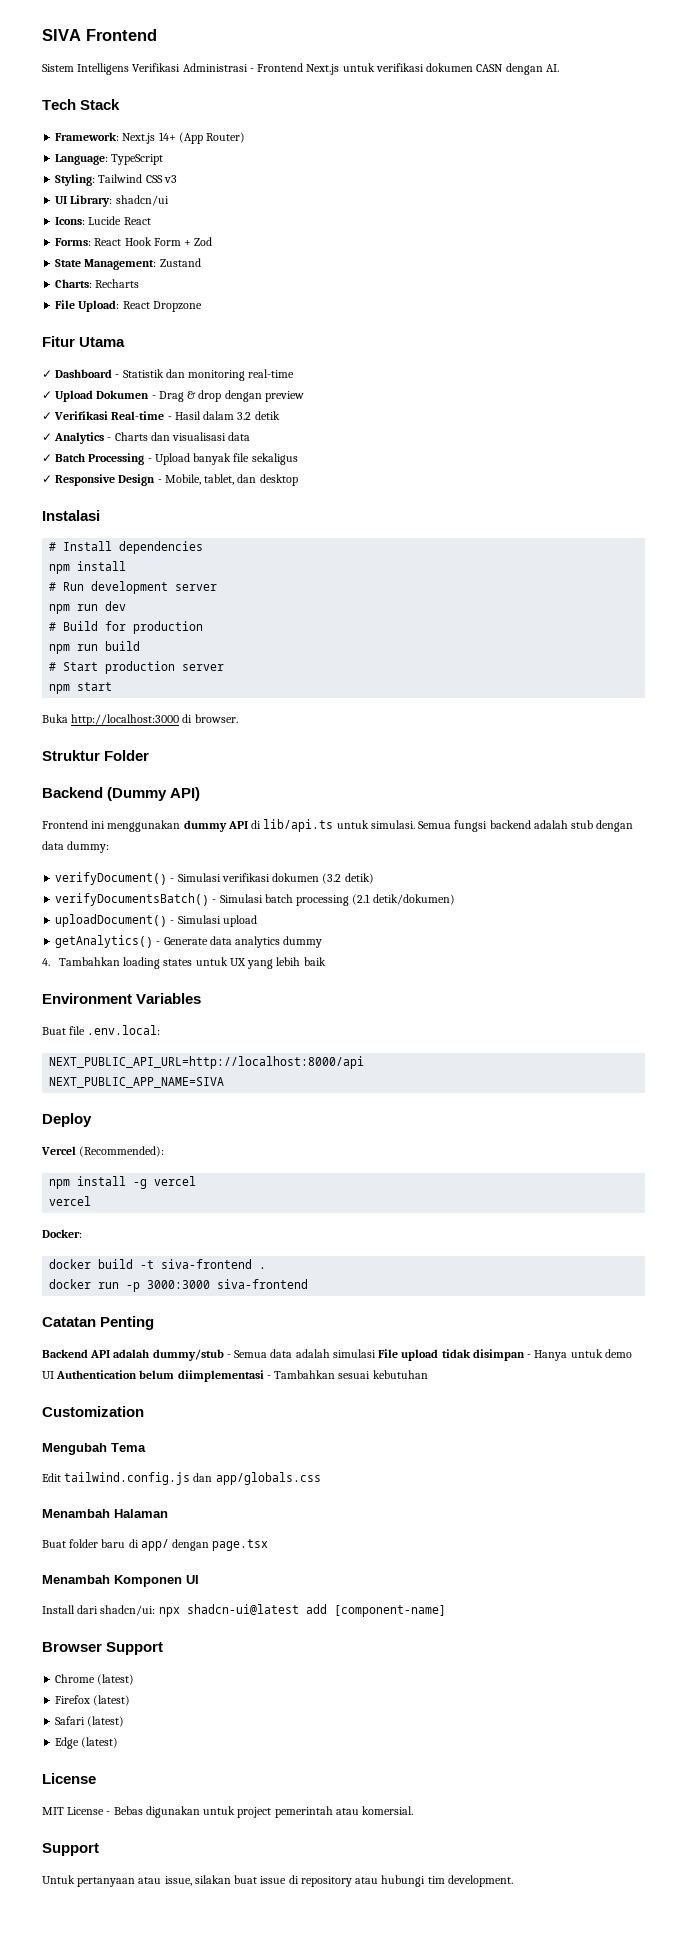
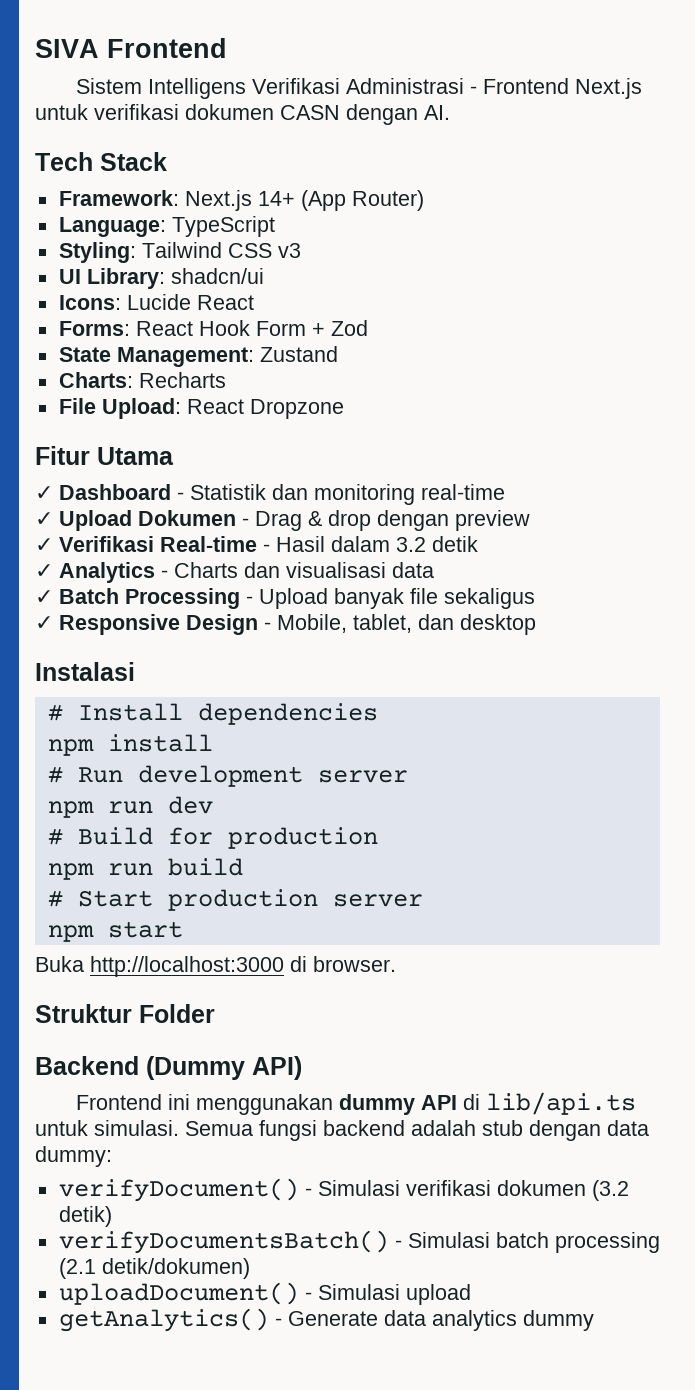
- 4. Tambahkan loading states untuk UX yang lebih baik
- Environment Variables
- Buat file .env.local:
- NEXT_PUBLIC_API_URL=http://localhost:8000/api
- NEXT_PUBLIC_APP_NAME=SIVA
- Deploy
- Vercel (Recommended):
- npm install -g vercel
- vercel
- Docker:
- docker build -t siva-frontend .
- docker run -p 3000:3000 siva-frontend
- Catatan Penting
- Backend API adalah dummy/stub - Semua data adalah simulasi File upload tidak disimpan - Hanya untuk demo UI Authentication belum diimplementasi - Tambahkan sesuai kebutuhan
- Customization
- Mengubah Tema
- Edit tailwind.config.js dan app/globals.css
- Menambah Halaman
- Buat folder baru di app/ dengan page.tsx
- Menambah Komponen UI
- Install dari shadcn/ui: npx shadcn-ui@latest add [component-name]
- Browser Support
- Chrome (latest)
- Firefox (latest)
- Safari (latest)
- Edge (latest)
- License
- MIT License - Bebas digunakan untuk project pemerintah atau komersial.
- Support
- Untuk pertanyaan atau issue, silakan buat issue di repository atau hubungi tim development.

